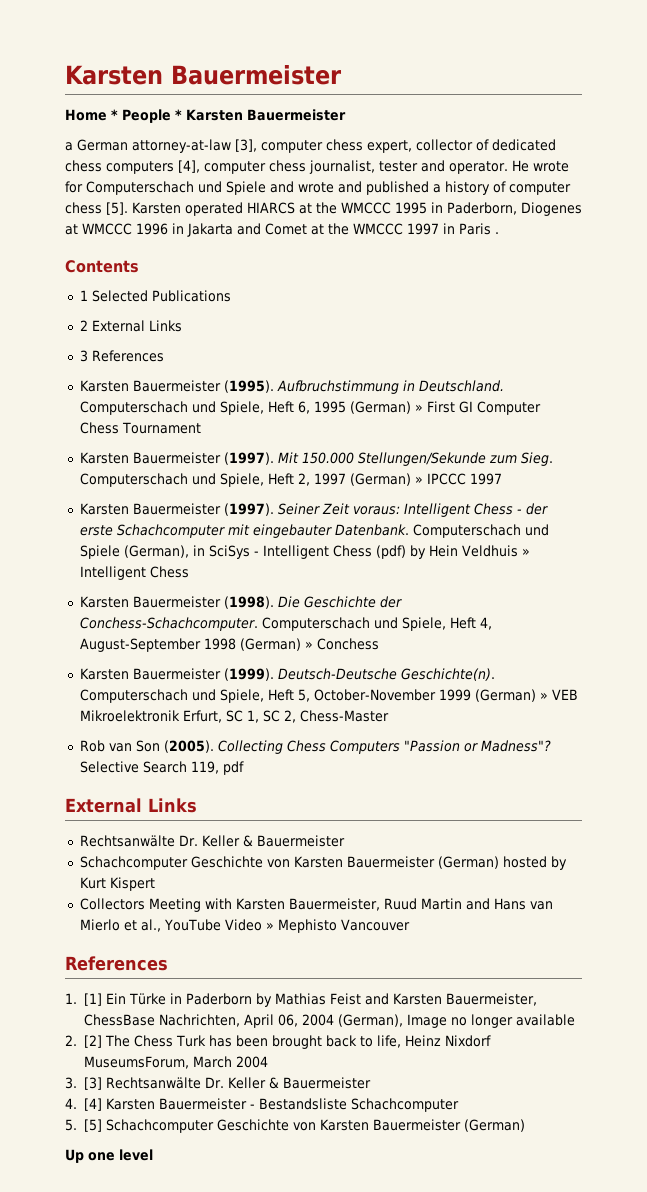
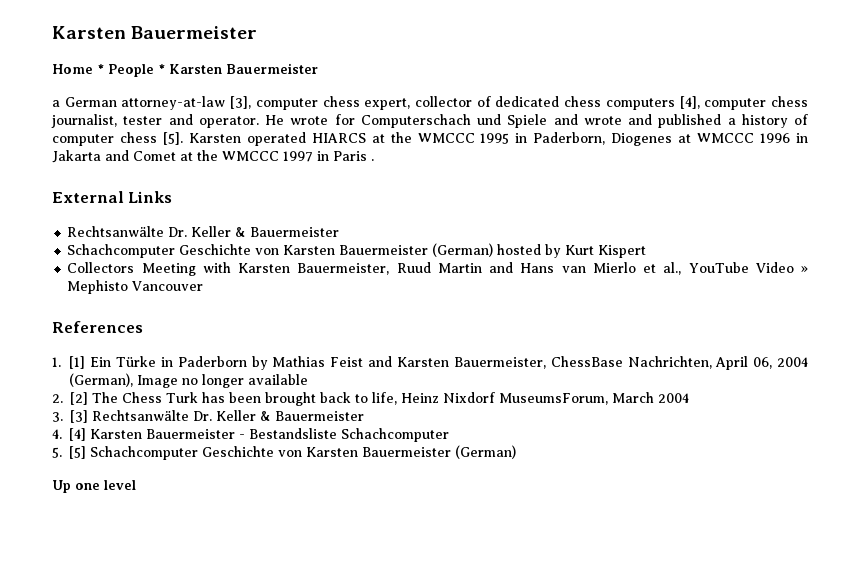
- Contents
- 1 Selected Publications
- 2 External Links
- 3 References
- Karsten Bauermeister (1995). Aufbruchstimmung in Deutschland. Computerschach und Spiele, Heft 6, 1995 (German) » First GI Computer Chess Tournament
- Karsten Bauermeister (1997). Mit 150.000 Stellungen/Sekunde zum Sieg. Computerschach und Spiele, Heft 2, 1997 (German) » IPCCC 1997
- Karsten Bauermeister (1997). Seiner Zeit voraus: Intelligent Chess - der erste Schachcomputer mit eingebauter Datenbank. Computerschach und Spiele (German), in SciSys - Intelligent Chess (pdf) by Hein Veldhuis » Intelligent Chess
- Karsten Bauermeister (1998). Die Geschichte der Conchess-Schachcomputer. Computerschach und Spiele, Heft 4, August-September 1998 (German) » Conchess
- Karsten Bauermeister (1999). Deutsch-Deutsche Geschichte(n). Computerschach und Spiele, Heft 5, October-November 1999 (German) » VEB Mikroelektronik Erfurt, SC 1, SC 2, Chess-Master
- Rob van Son (2005). Collecting Chess Computers "Passion or Madness"? Selective Search 119, pdf

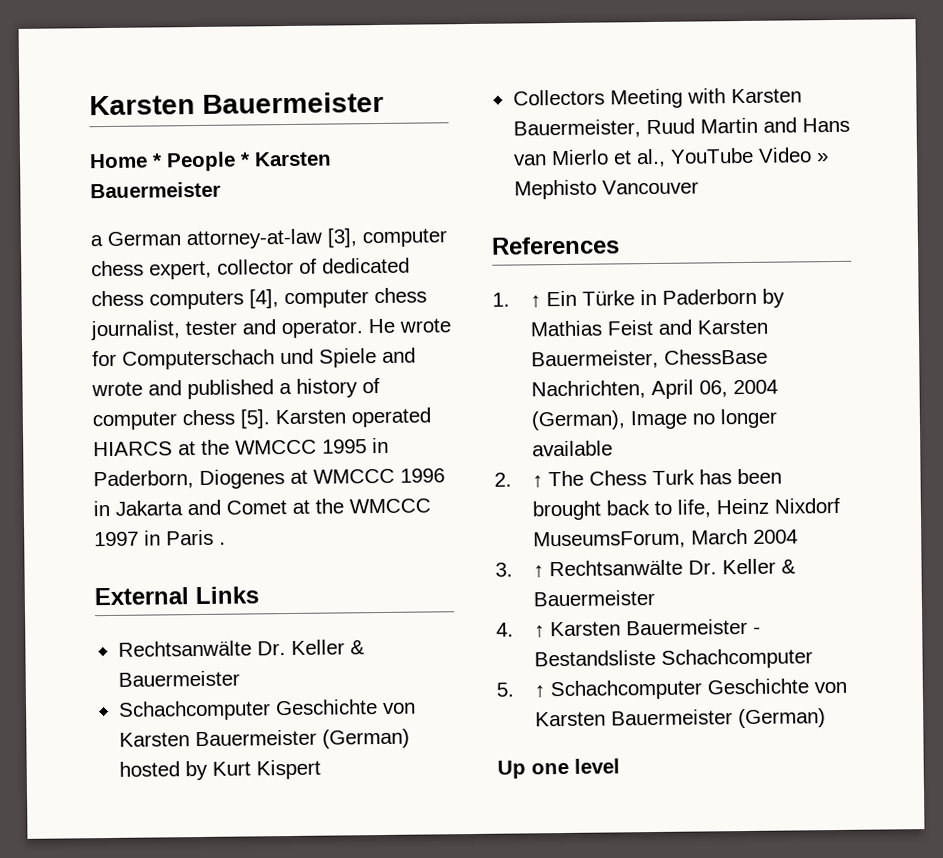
- 1. [1] Ein Türke in Paderborn by Mathias Feist and Karsten Bauermeister, ChessBase Nachrichten, April 06, 2004 (German), Image no longer available
+ 1. ↑ Ein Türke in Paderborn by Mathias Feist and Karsten Bauermeister, ChessBase Nachrichten, April 06, 2004 (German), Image no longer available
- 2. [2] The Chess Turk has been brought back to life, Heinz Nixdorf MuseumsForum, March 2004
+ 2. ↑ The Chess Turk has been brought back to life, Heinz Nixdorf MuseumsForum, March 2004
- 3. [3] Rechtsanwälte Dr. Keller & Bauermeister
+ 3. ↑ Rechtsanwälte Dr. Keller & Bauermeister
- 4. [4] Karsten Bauermeister - Bestandsliste Schachcomputer
+ 4. ↑ Karsten Bauermeister - Bestandsliste Schachcomputer
- 5. [5] Schachcomputer Geschichte von Karsten Bauermeister (German)
+ 5. ↑ Schachcomputer Geschichte von Karsten Bauermeister (German)

